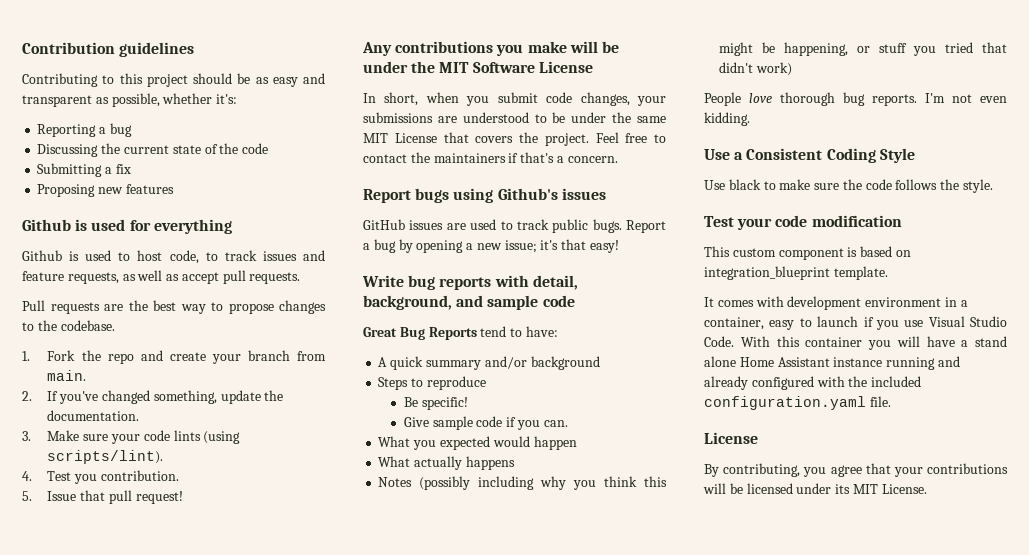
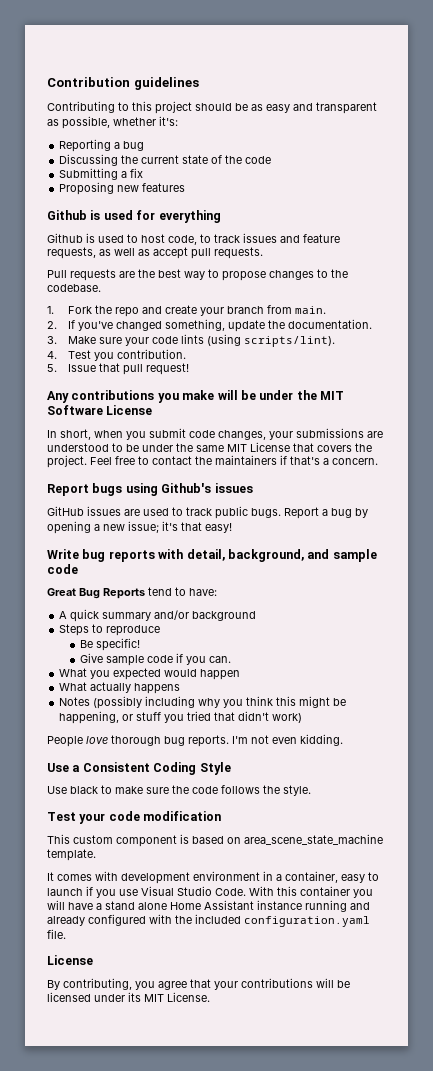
- This custom component is based on integration_blueprint template.
+ This custom component is based on area_scene_state_machine template.

